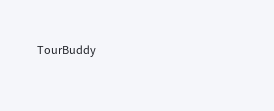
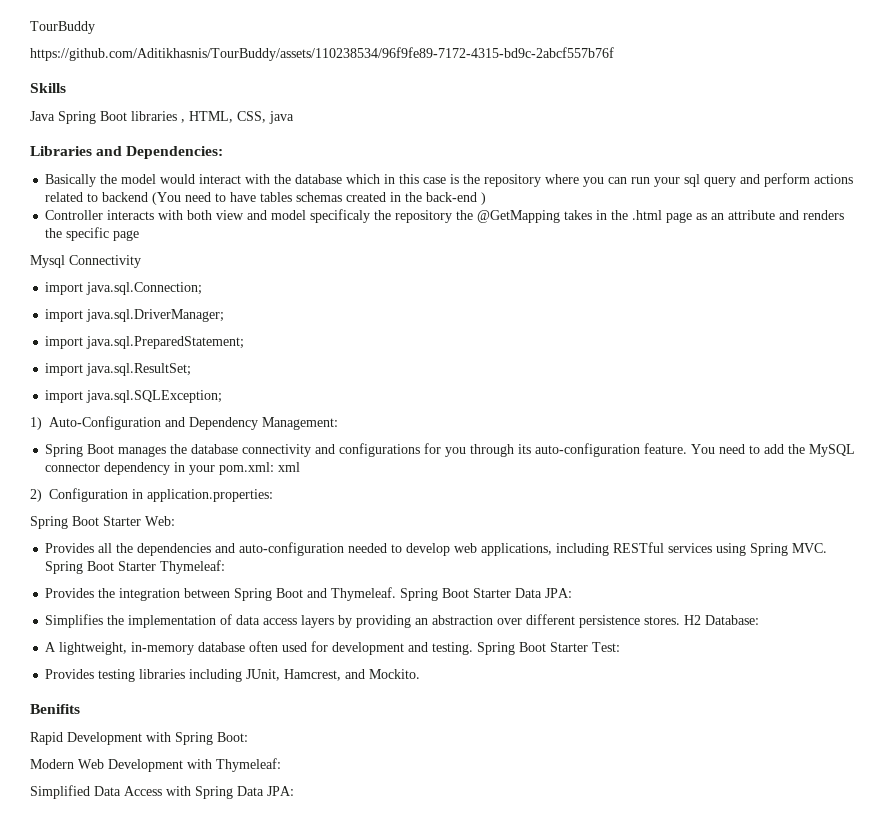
+ https://github.com/Aditikhasnis/TourBuddy/assets/110238534/96f9fe89-7172-4315-bd9c-2abcf557b76f
+ Skills
+ Java Spring Boot libraries , HTML, CSS, java
+ Libraries and Dependencies:
+ Basically the model would interact with the database which in this case is the repository where you can run your sql query and perform actions related to backend (You need to have tables schemas created in the back-end )
+ Controller interacts with both view and model specificaly the repository the @GetMapping takes in the .html page as an attribute and renders the specific page
+ Mysql Connectivity
+ import java.sql.Connection;
+ import java.sql.DriverManager;
+ import java.sql.PreparedStatement;
+ import java.sql.ResultSet;
+ import java.sql.SQLException;
+ 1) Auto-Configuration and Dependency Management:
+ Spring Boot manages the database connectivity and configurations for you through its auto-configuration feature. You need to add the MySQL connector dependency in your pom.xml: xml
+ 2) Configuration in application.properties:
+ Spring Boot Starter Web:
+ Provides all the dependencies and auto-configuration needed to develop web applications, including RESTful services using Spring MVC. Spring Boot Starter Thymeleaf:
+ Provides the integration between Spring Boot and Thymeleaf. Spring Boot Starter Data JPA:
+ Simplifies the implementation of data access layers by providing an abstraction over different persistence stores. H2 Database:
+ A lightweight, in-memory database often used for development and testing. Spring Boot Starter Test:
+ Provides testing libraries including JUnit, Hamcrest, and Mockito.
+ Benifits
+ Rapid Development with Spring Boot:
+ Modern Web Development with Thymeleaf:
+ Simplified Data Access with Spring Data JPA:

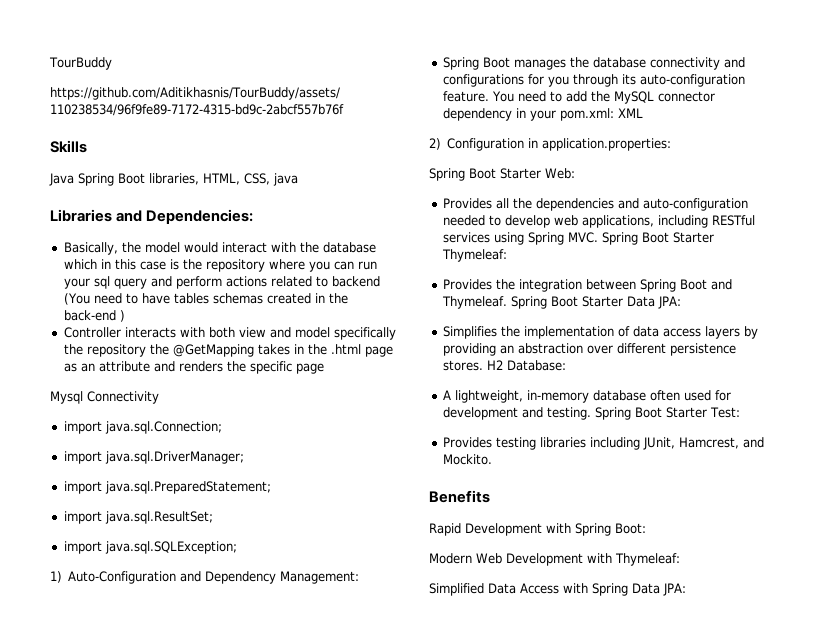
- Java Spring Boot libraries , HTML, CSS, java
+ Java Spring Boot libraries, HTML, CSS, java
- Basically the model would interact with the database which in this case is the repository where you can run your sql query and perform actions related to backend (You need to have tables schemas created in the back-end )
+ Basically, the model would interact with the database which in this case is the repository where you can run your sql query and perform actions related to backend (You need to have tables schemas created in the back-end )
- Controller interacts with both view and model specificaly the repository the @GetMapping takes in the .html page as an attribute and renders the specific page
+ Controller interacts with both view and model specifically the repository the @GetMapping takes in the .html page as an attribute and renders the specific page
- You need to add the MySQL connector dependency in your pom.xml: xml
+ You need to add the MySQL connector dependency in your pom.xml: XML
- Benifits
+ Benefits

